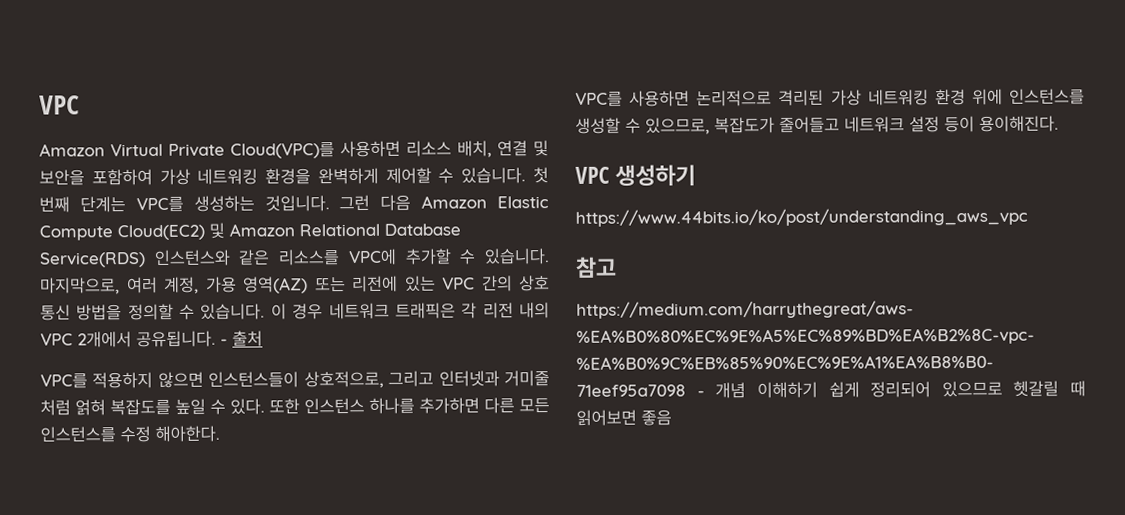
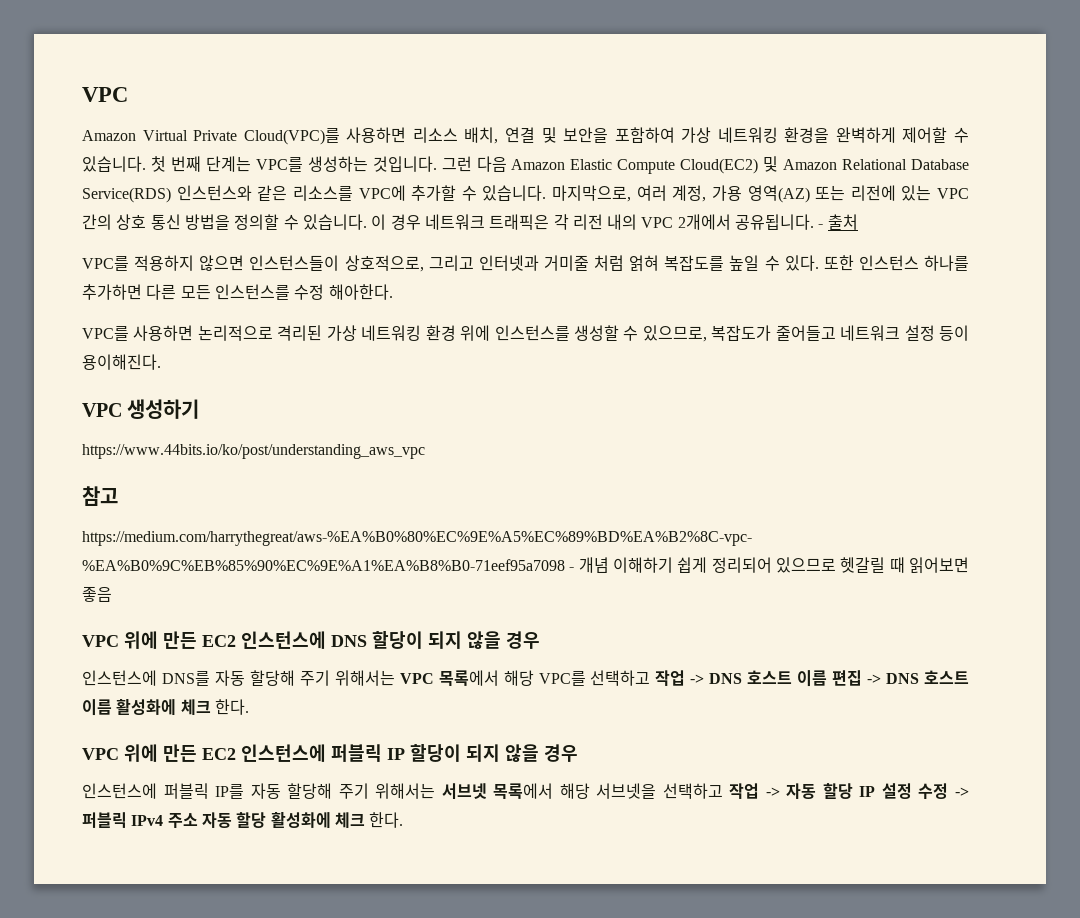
+ VPC 위에 만든 EC2 인스턴스에 DNS 할당이 되지 않을 경우
+ 인스턴스에 DNS를 자동 할당해 주기 위해서는 VPC 목록에서 해당 VPC를 선택하고 작업 -> DNS 호스트 이름 편집 -> DNS 호스트 이름 활성화에 체크 한다.
+ VPC 위에 만든 EC2 인스턴스에 퍼블릭 IP 할당이 되지 않을 경우
+ 인스턴스에 퍼블릭 IP를 자동 할당해 주기 위해서는 서브넷 목록에서 해당 서브넷을 선택하고 작업 -> 자동 할당 IP 설정 수정 -> 퍼블릭 IPv4 주소 자동 할당 활성화에 체크 한다.

